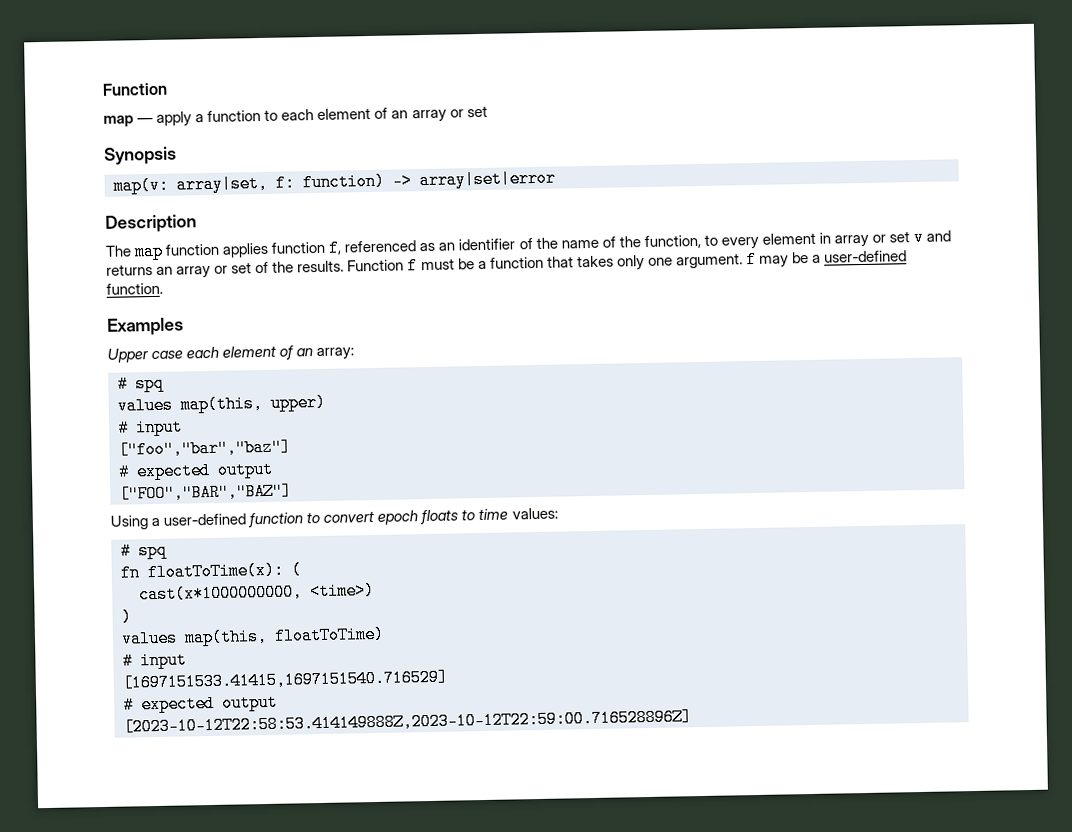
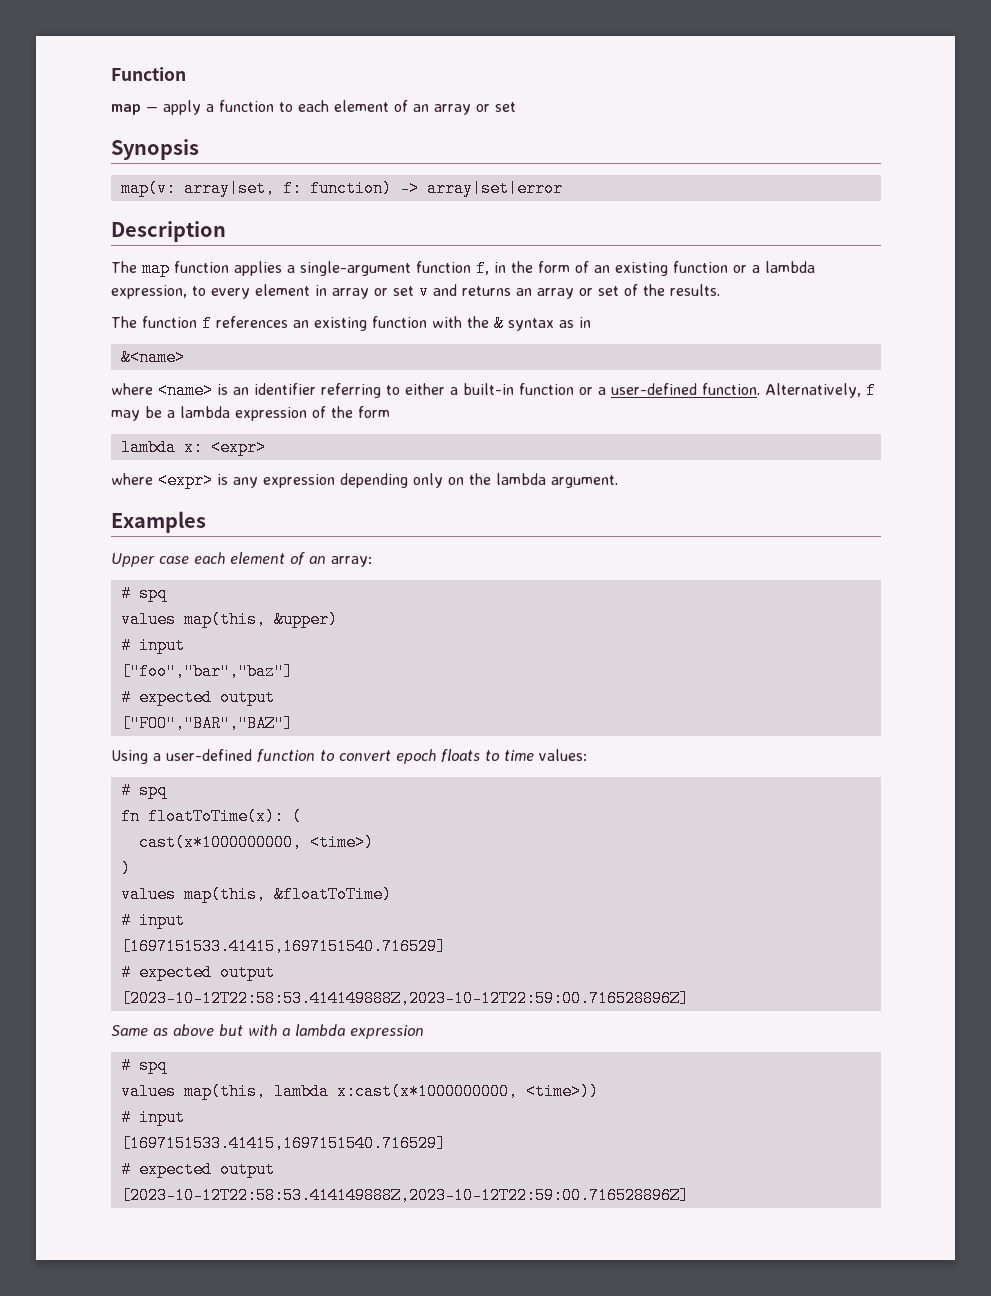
- The map function applies function f, referenced as an identifier of the name of the function, to every element in array or set v and returns an array or set of the results. Function f must be a function that takes only one argument. f may be a user-defined function.
+ The map function applies a single-argument function f, in the form of an existing function or a lambda expression, to every element in array or set v and returns an array or set of the results.
+ The function f references an existing function with the & syntax as in
+ &<name>
+ where <name> is an identifier referring to either a built-in function or a user-defined function. Alternatively, f may be a lambda expression of the form
+ lambda x: <expr>
+ where <expr> is any expression depending only on the lambda argument.
- values map(this, upper)
+ values map(this, &upper)
- values map(this, floatToTime)
+ values map(this, &floatToTime)
+ # input
+ [1697151533.41415,1697151540.716529]
+ # expected output
+ [2023-10-12T22:58:53.414149888Z,2023-10-12T22:59:00.716528896Z]
+ Same as above but with a lambda expression
+ # spq
+ values map(this, lambda x:cast(x*1000000000, <time>))

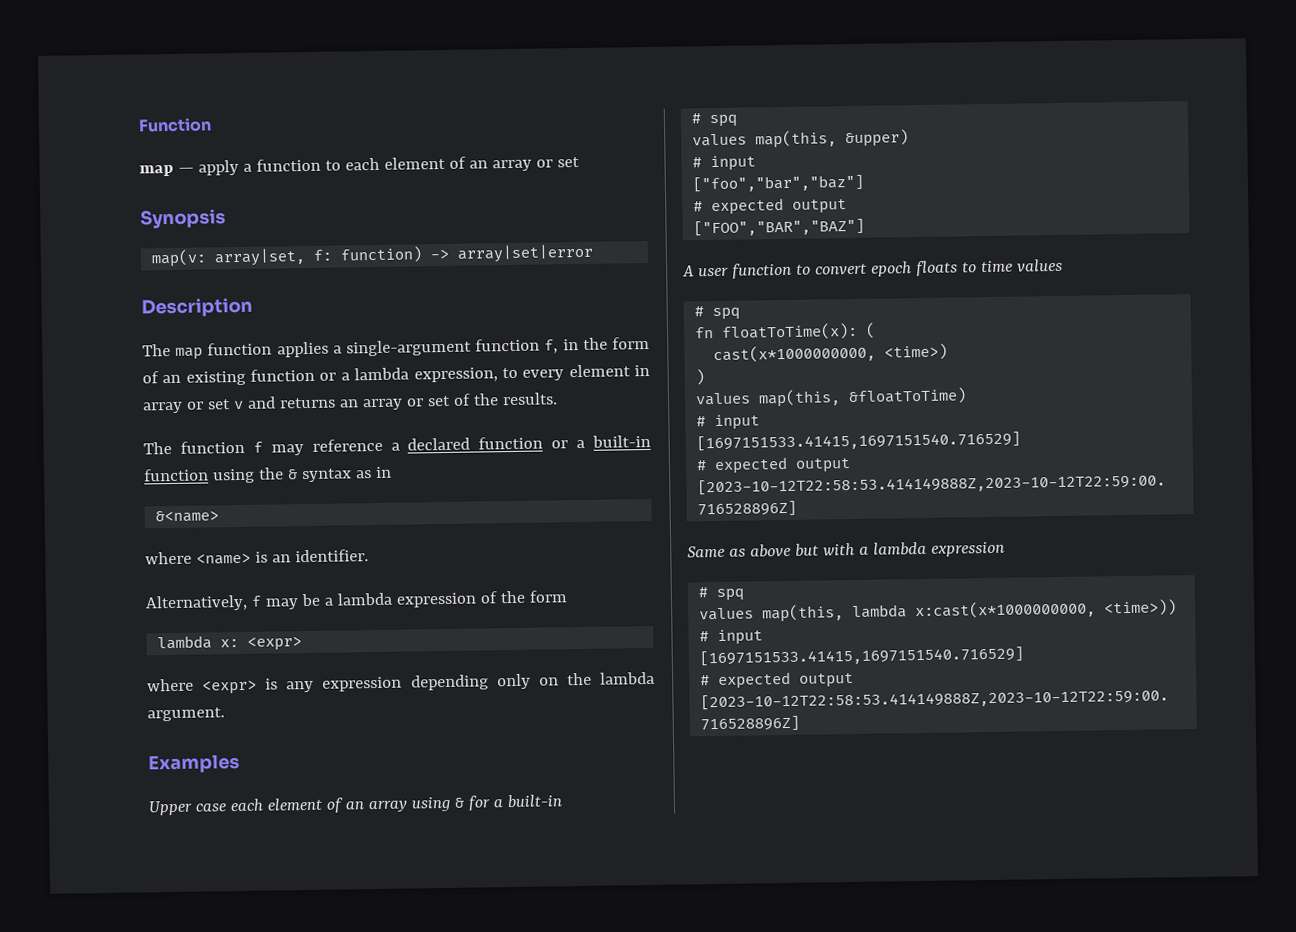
- The function f references an existing function with the & syntax as in
+ The function f may reference a declared function or a built-in function using the & syntax as in
- where <name> is an identifier referring to either a built-in function or a user-defined function. Alternatively, f may be a lambda expression of the form
+ where <name> is an identifier.
+ Alternatively, f may be a lambda expression of the form
- Upper case each element of an array:
+ Upper case each element of an array using & for a built-in
- Using a user-defined function to convert epoch floats to time values:
+ A user function to convert epoch floats to time values

